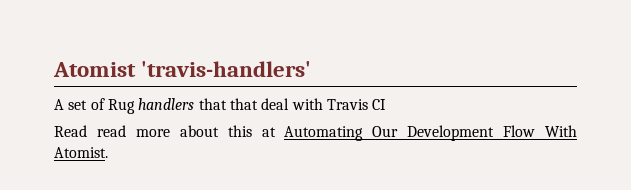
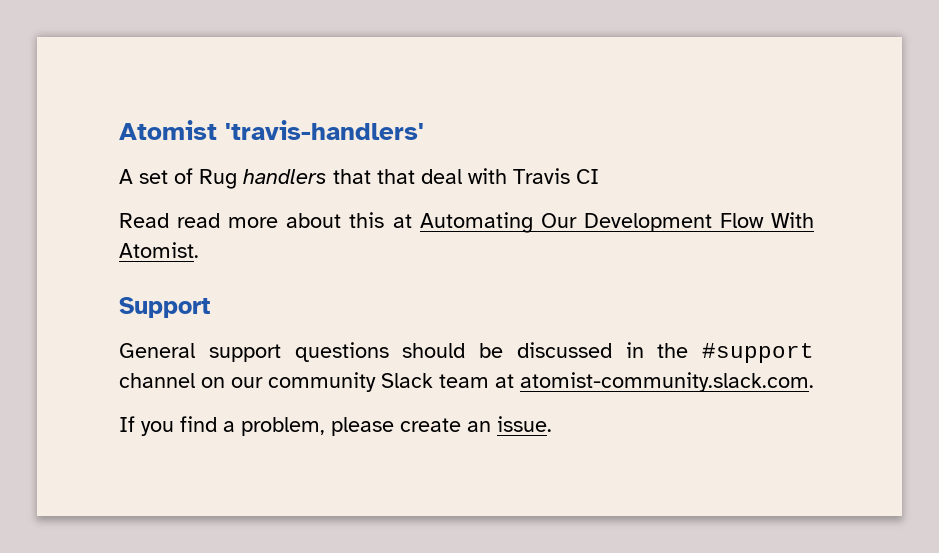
+ Support
+ General support questions should be discussed in the #support channel on our community Slack team at atomist-community.slack.com.
+ If you find a problem, please create an issue.

